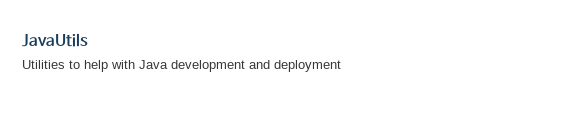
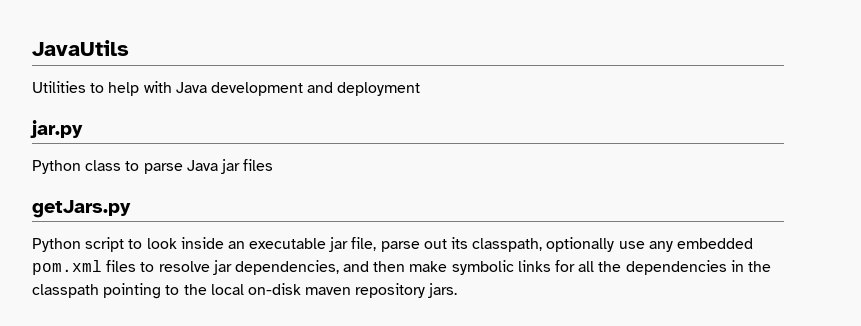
+ jar.py
+ Python class to parse Java jar files
+ getJars.py
+ Python script to look inside an executable jar file, parse out its classpath, optionally use any embedded pom.xml files to resolve jar dependencies, and then make symbolic links for all the dependencies in the classpath pointing to the local on-disk maven repository jars.

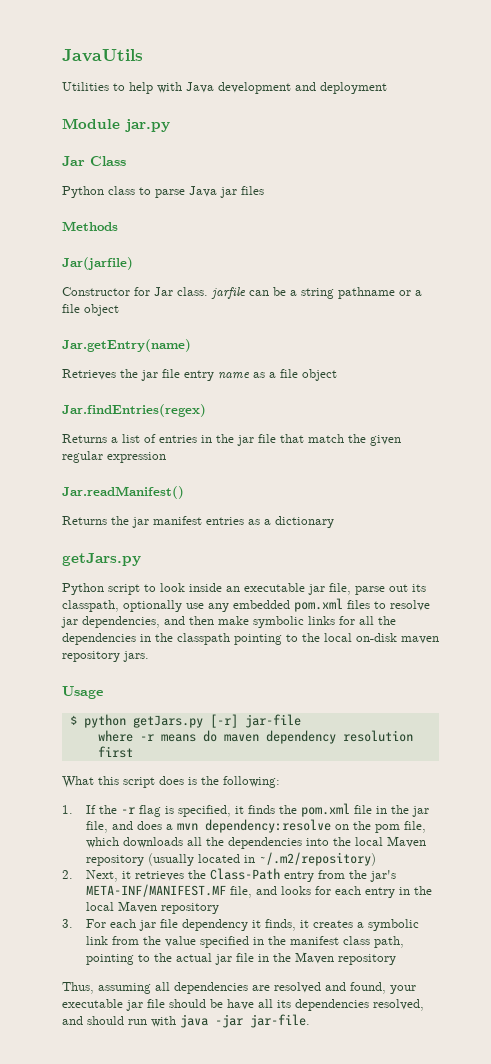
- jar.py
+ Module jar.py
+ Jar Class
+ Methods
+ Jar(jarfile)
+ Constructor for Jar class. jarfile can be a string pathname or a file object
+ Jar.getEntry(name)
+ Retrieves the jar file entry name as a file object
+ Jar.findEntries(regex)
+ Returns a list of entries in the jar file that match the given regular expression
+ Jar.readManifest()
+ Returns the jar manifest entries as a dictionary
+ Usage
+ $ python getJars.py [-r] jar-file
+ where -r means do maven dependency resolution first
+ What this script does is the following:
+ 1. If the -r flag is specified, it finds the pom.xml file in the jar file, and does a mvn dependency:resolve on the pom file, which downloads all the dependencies into the local Maven repository (usually located in ~/.m2/repository)
+ 2. Next, it retrieves the Class-Path entry from the jar's META-INF/MANIFEST.MF file, and looks for each entry in the local Maven repository
+ 3. For each jar file dependency it finds, it creates a symbolic link from the value specified in the manifest class path, pointing to the actual jar file in the Maven repository
+ Thus, assuming all dependencies are resolved and found, your executable jar file should be have all its dependencies resolved, and should run with java -jar jar-file.

